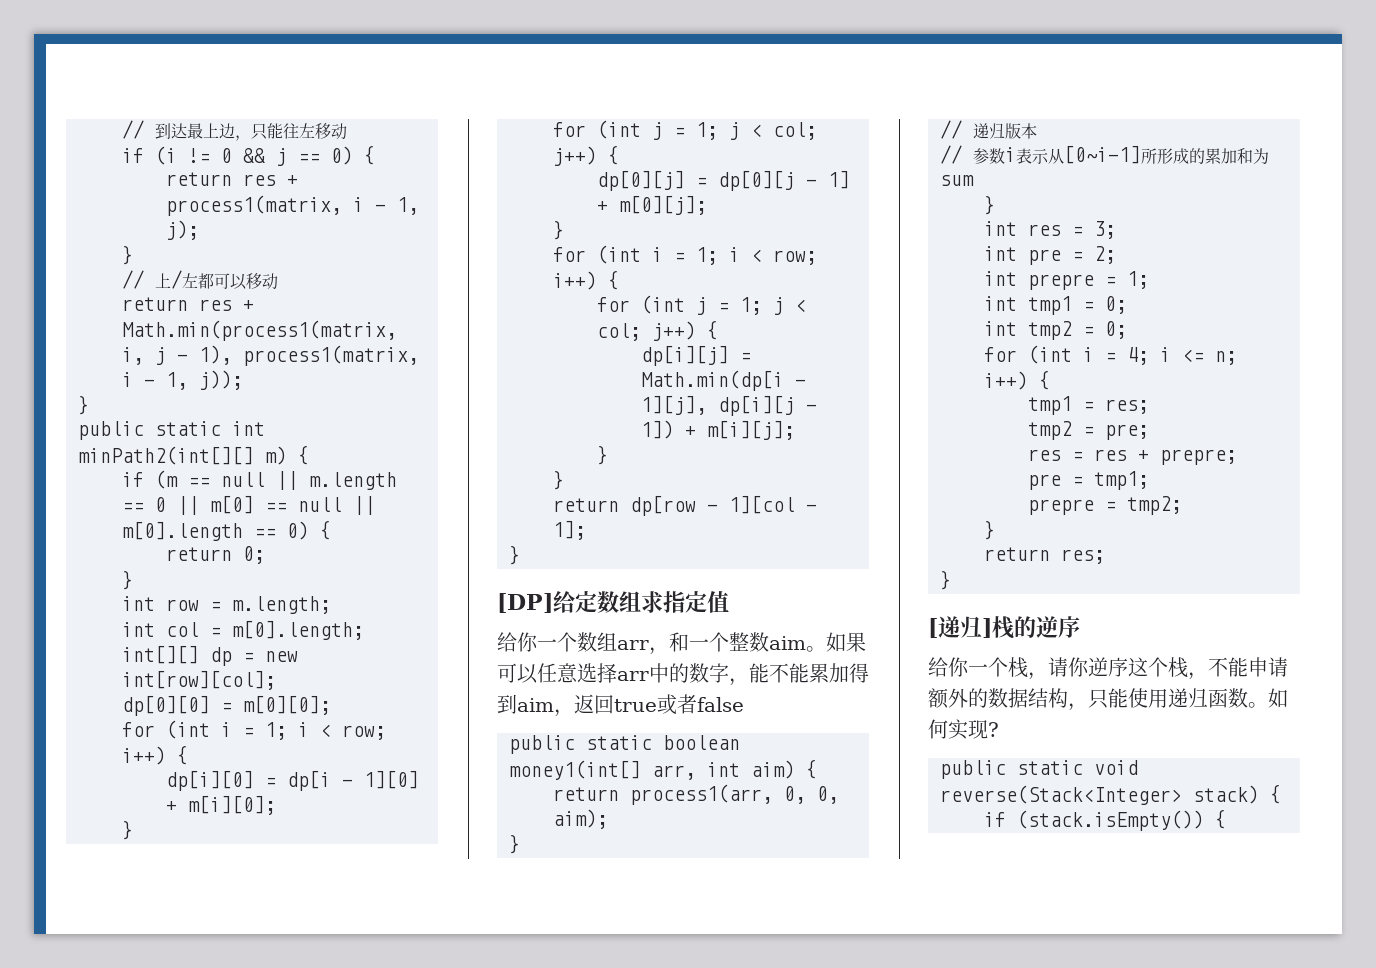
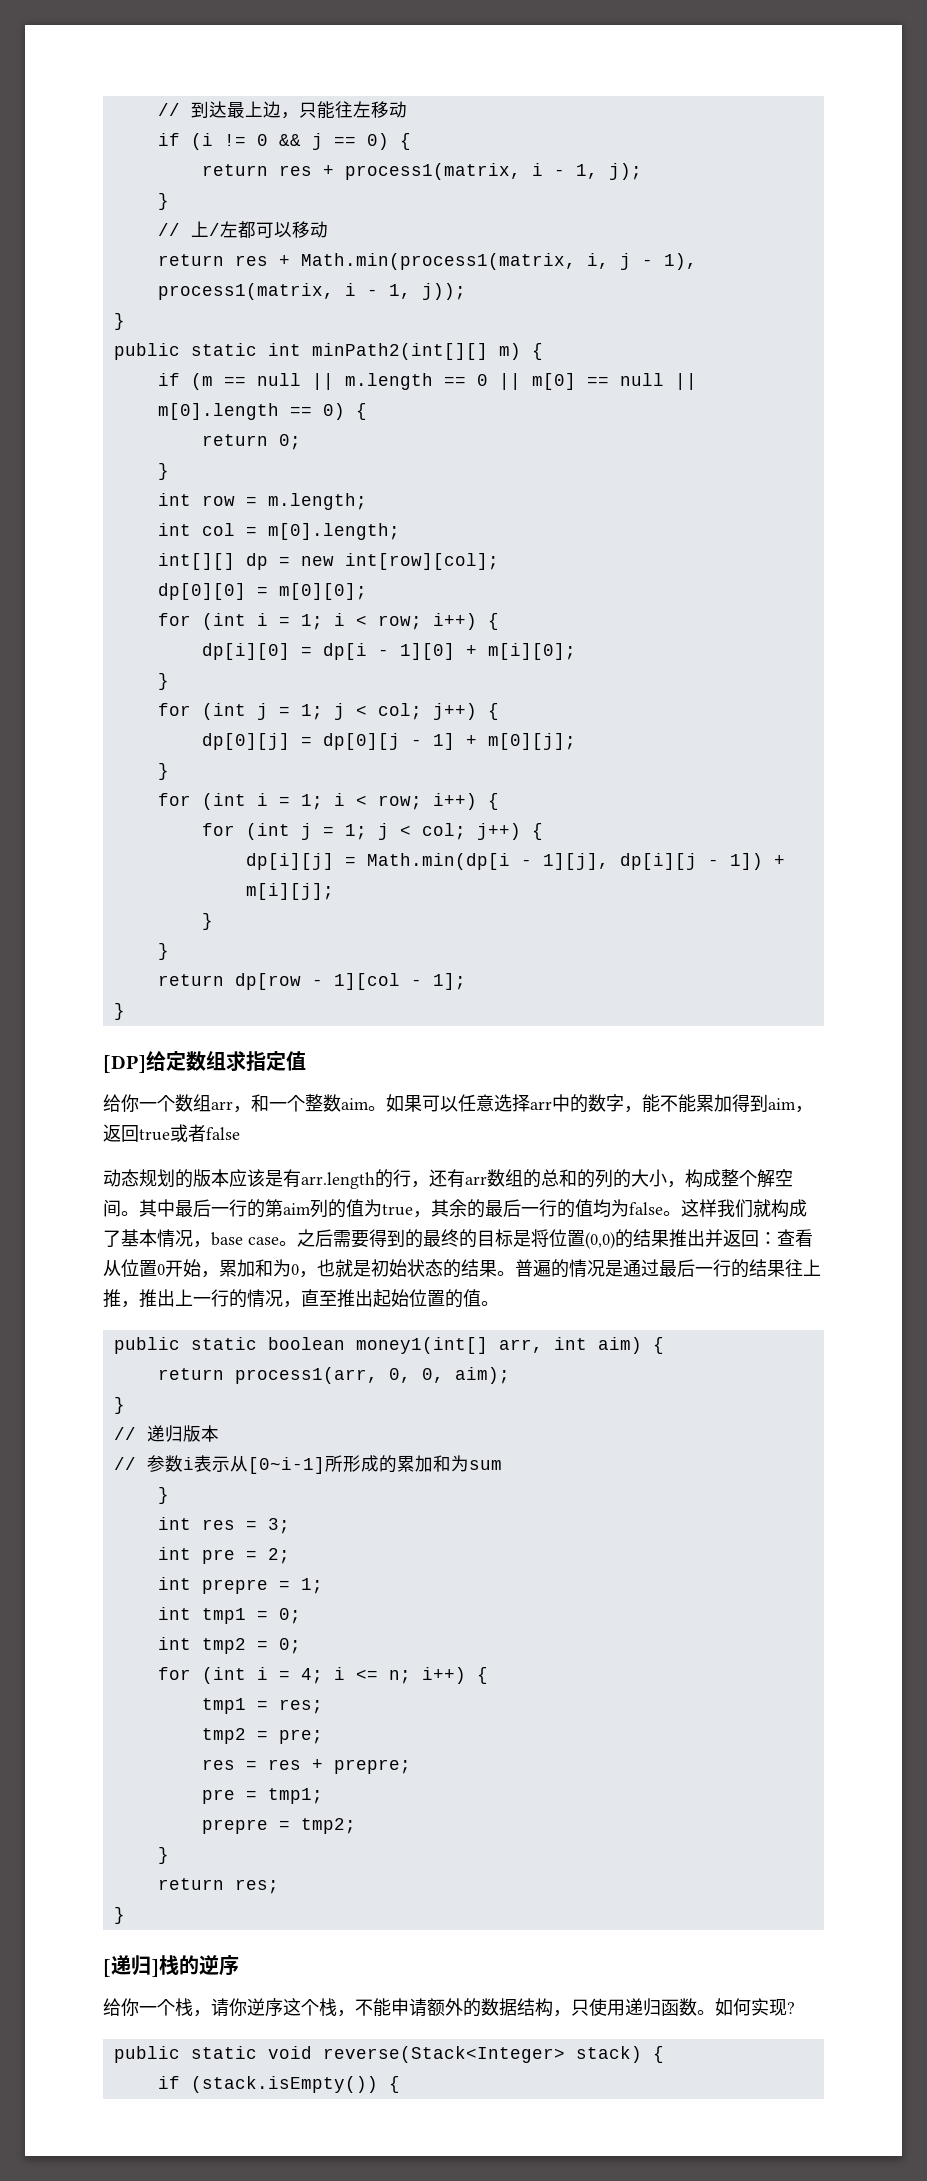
+ 动态规划的版本应该是有arr.length的行，还有arr数组的总和的列的大小，构成整个解空间。其中最后一行的第aim列的值为true，其余的最后一行的值均为false。这样我们就构成了基本情况，base case。之后需要得到的最终的目标是将位置(0,0)的结果推出并返回：查看从位置0开始，累加和为0，也就是初始状态的结果。普遍的情况是通过最后一行的结果往上推，推出上一行的情况，直至推出起始位置的值。
- 给你一个栈，请你逆序这个栈，不能申请额外的数据结构，只能使用递归函数。
+ 给你一个栈，请你逆序这个栈，不能申请额外的数据结构，只使用递归函数。

